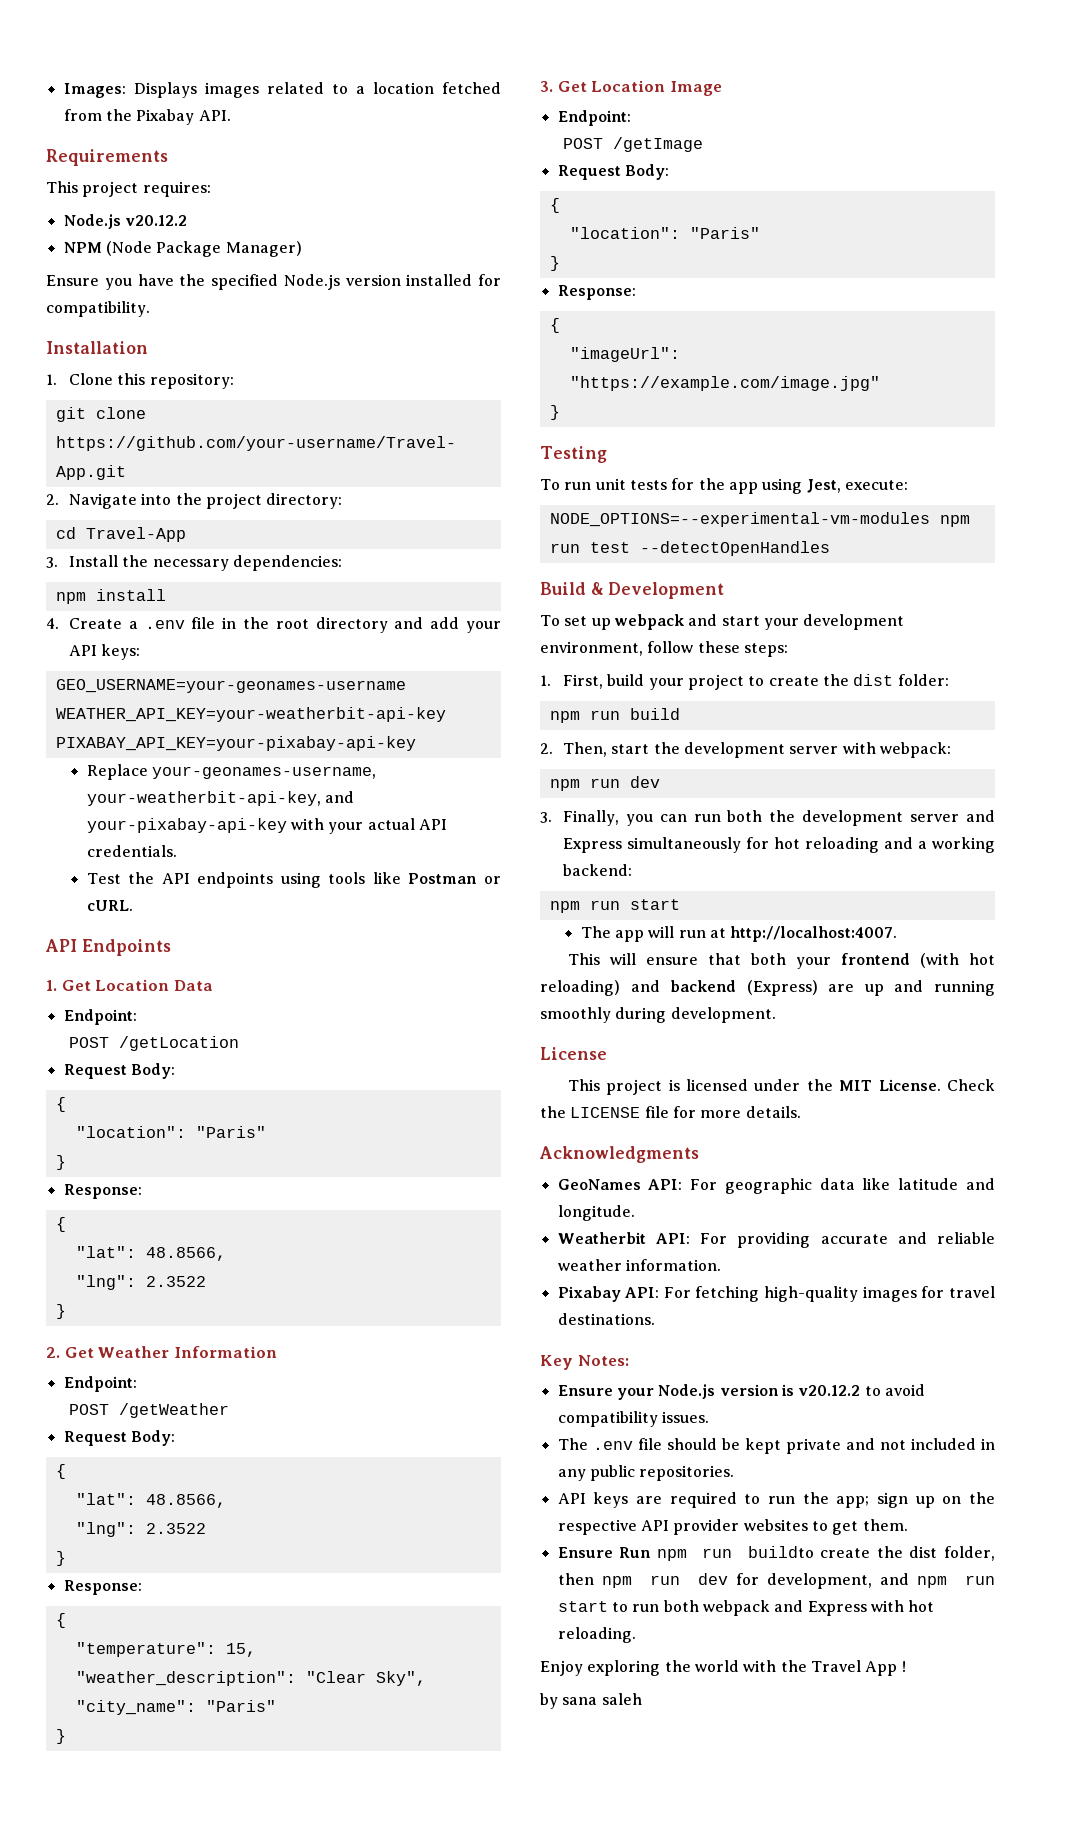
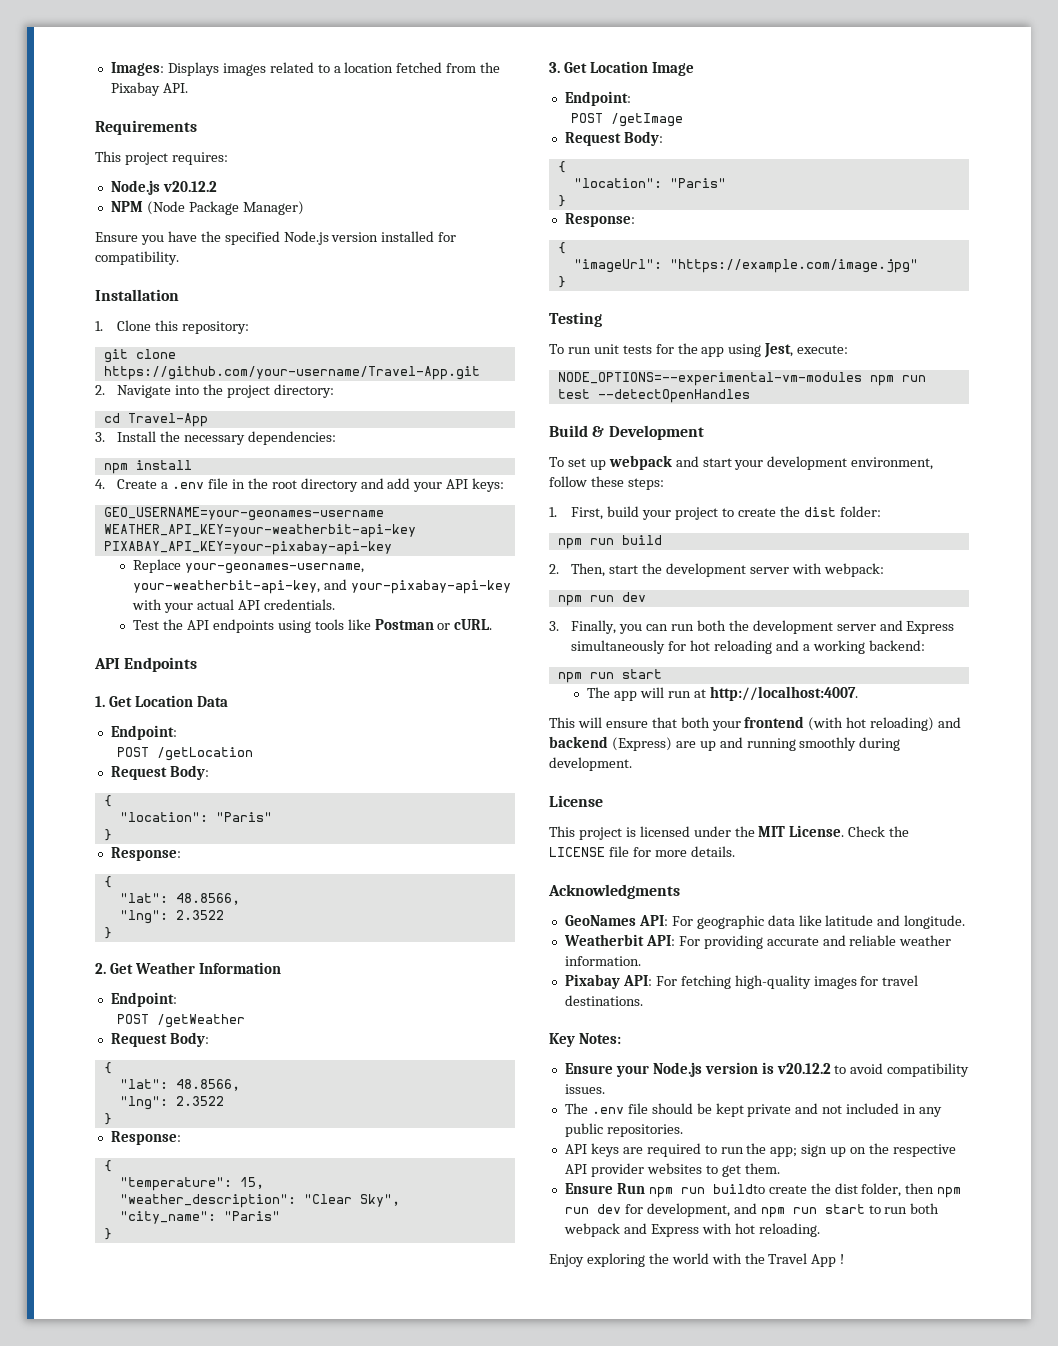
- by sana saleh

